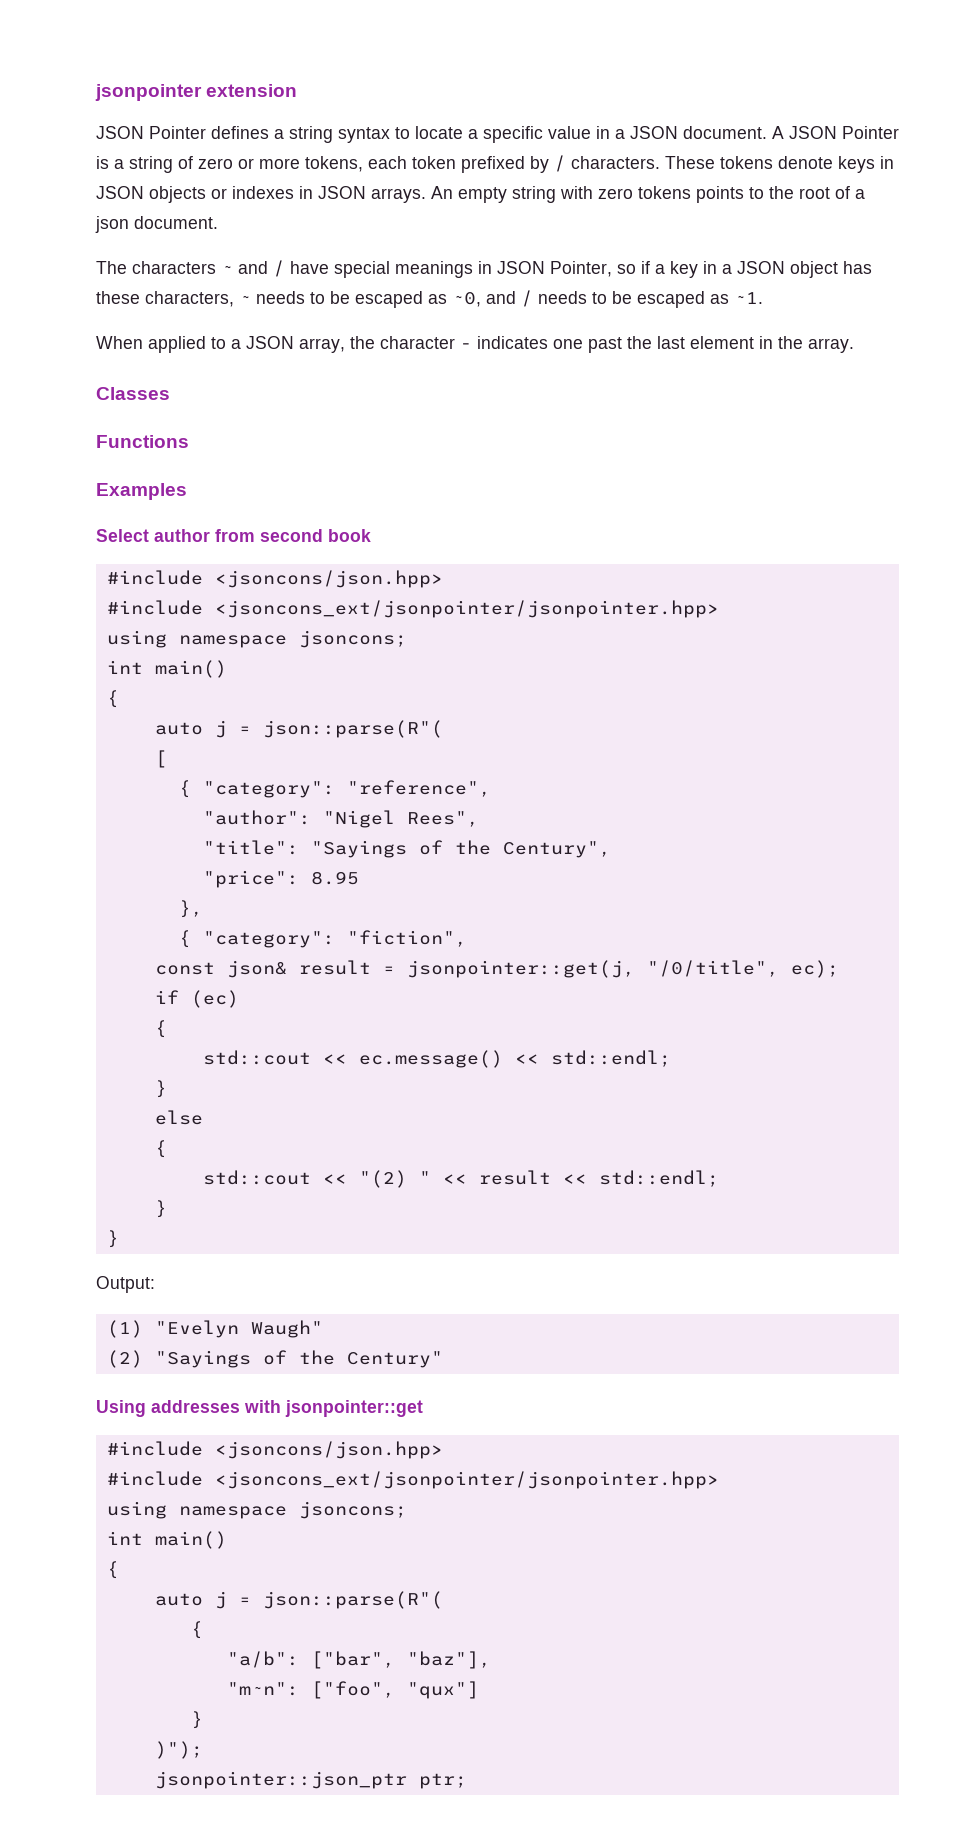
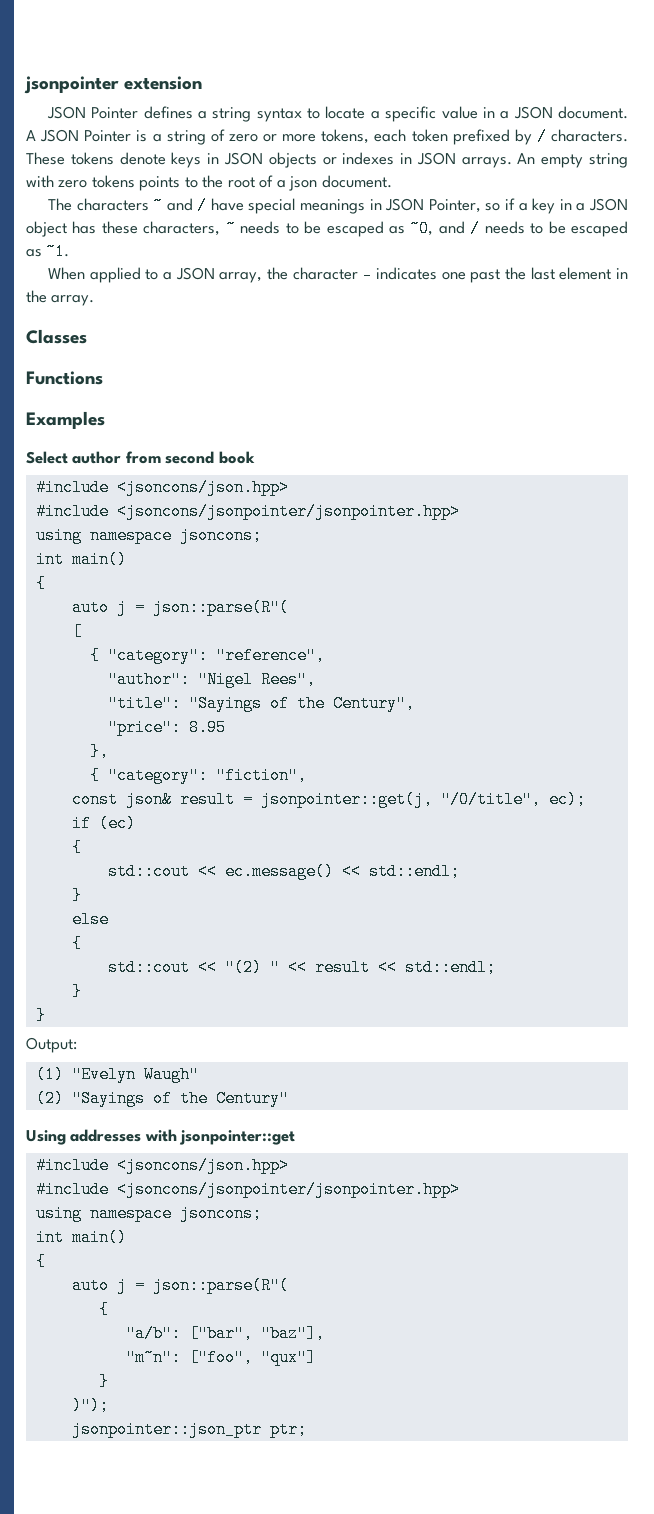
  Select author from second book
  #include <jsoncons/json.hpp>
- #include <jsoncons_ext/jsonpointer/jsonpointer.hpp>
+ #include <jsoncons/jsonpointer/jsonpointer.hpp>
  Using addresses with jsonpointer::get
  #include <jsoncons/json.hpp>
- #include <jsoncons_ext/jsonpointer/jsonpointer.hpp>
+ #include <jsoncons/jsonpointer/jsonpointer.hpp>

